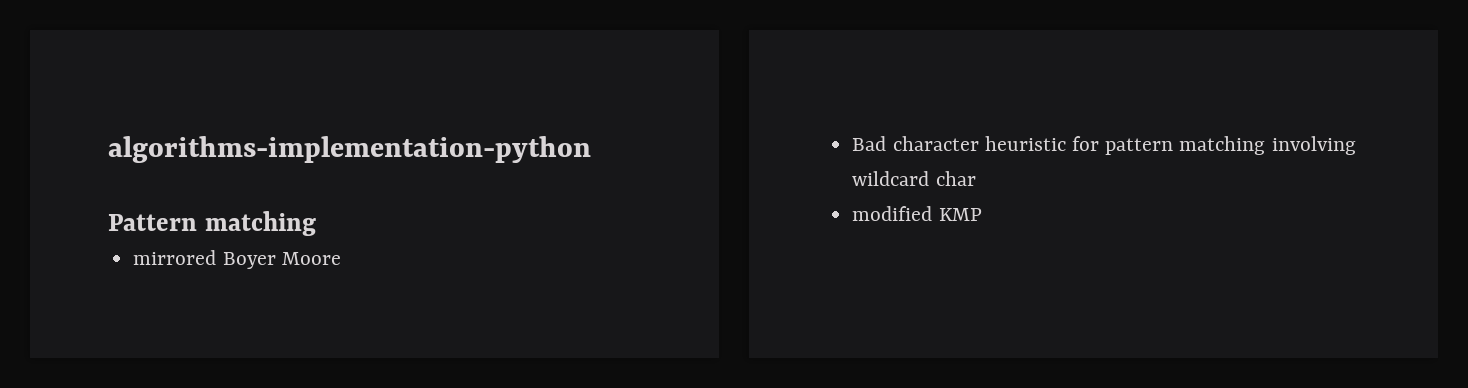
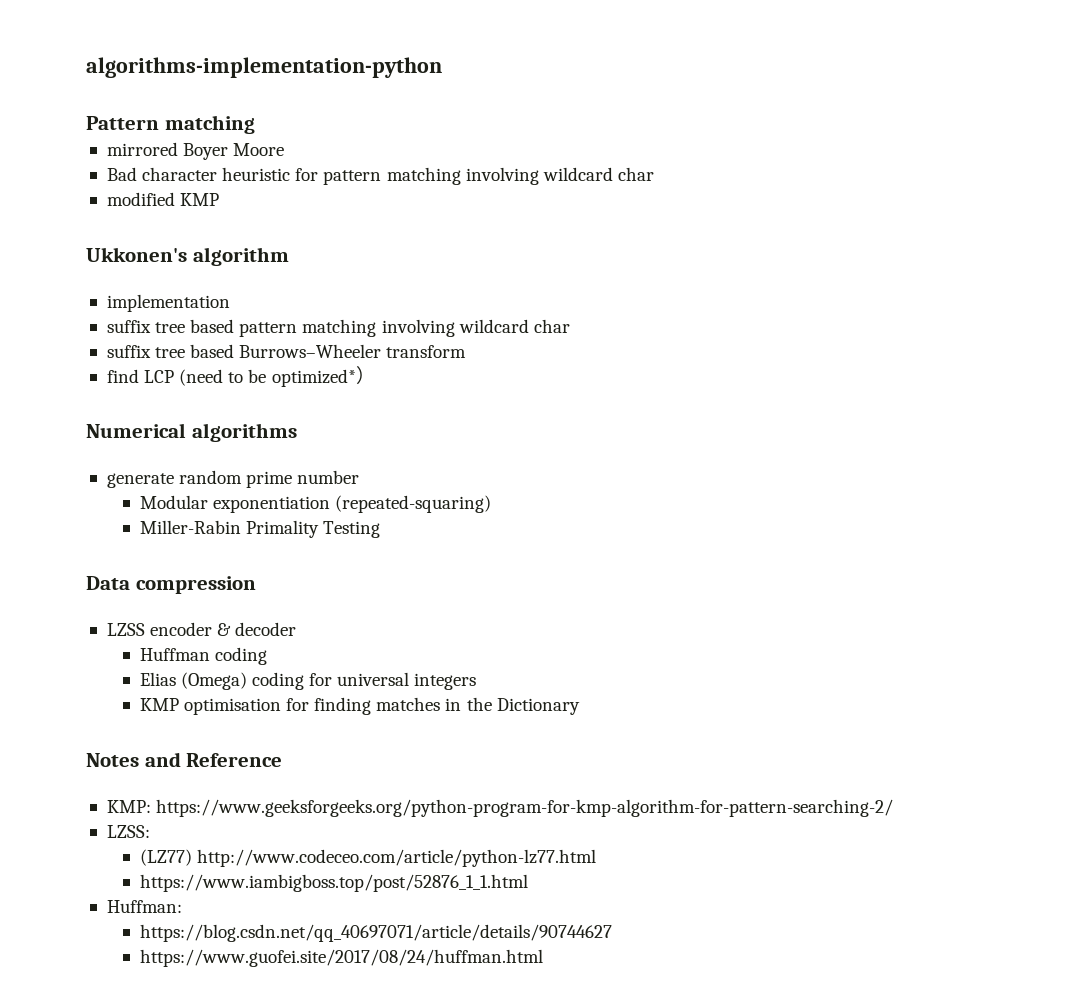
+ Ukkonen's algorithm
+ implementation
+ suffix tree based pattern matching involving wildcard char
+ suffix tree based Burrows–Wheeler transform
+ find LCP (need to be optimized*）
+ Numerical algorithms
+ generate random prime number
+ Modular exponentiation (repeated-squaring)
+ Miller-Rabin Primality Testing
+ Data compression
+ LZSS encoder & decoder
+ Huffman coding
+ Elias (Omega) coding for universal integers
+ KMP optimisation for finding matches in the Dictionary
+ Notes and Reference
+ KMP: https://www.geeksforgeeks.org/python-program-for-kmp-algorithm-for-pattern-searching-2/
+ LZSS:
+ (LZ77) http://www.codeceo.com/article/python-lz77.html
+ https://www.iambigboss.top/post/52876_1_1.html
+ Huffman:
+ https://blog.csdn.net/qq_40697071/article/details/90744627
+ https://www.guofei.site/2017/08/24/huffman.html

